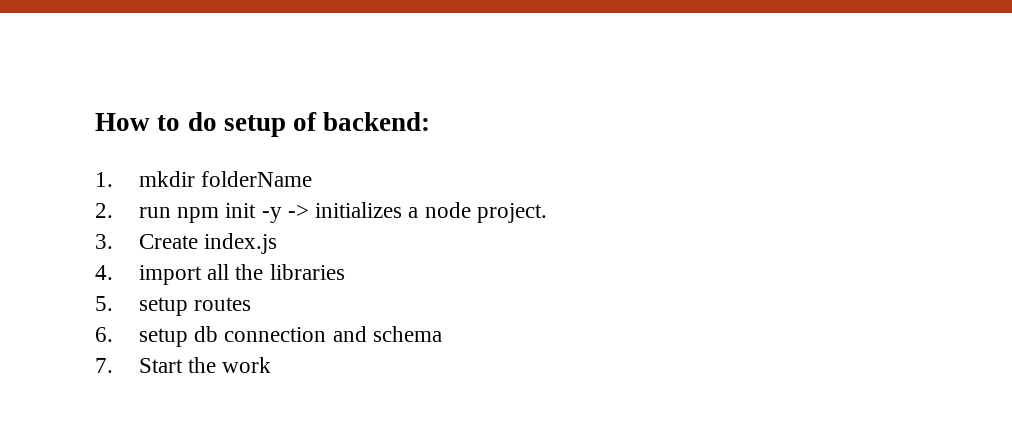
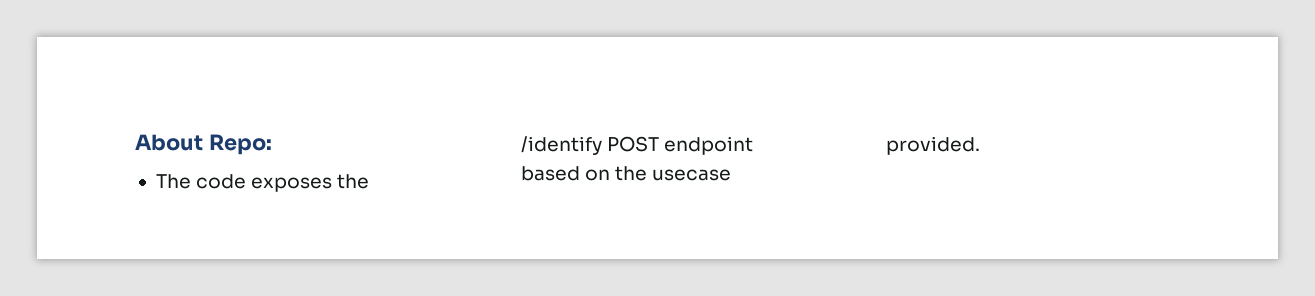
- How to do setup of backend:
- 1. mkdir folderName
- 2. run npm init -y -> initializes a node project.
- 3. Create index.js
- 4. import all the libraries
- 5. setup routes
- 6. setup db connection and schema
- 7. Start the work
+ About Repo:
+ The code exposes the /identify POST endpoint based on the usecase provided.

